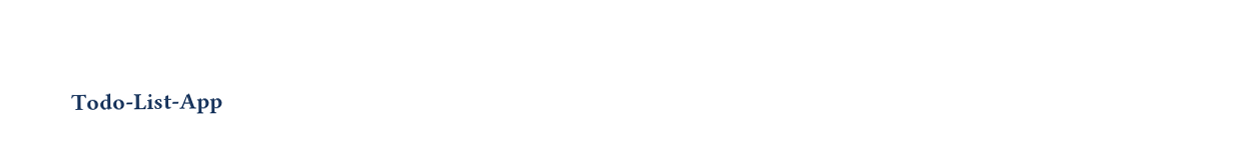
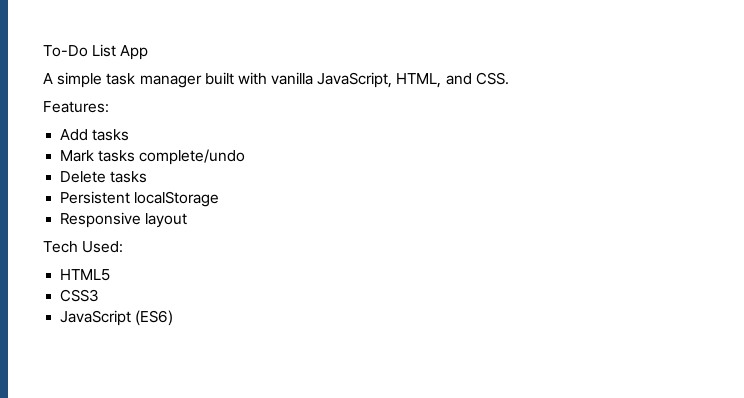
- Todo-List-App
+ To-Do List App
+ A simple task manager built with vanilla JavaScript, HTML, and CSS.
+ Features:
+ Add tasks
+ Mark tasks complete/undo
+ Delete tasks
+ Persistent localStorage
+ Responsive layout
+ Tech Used:
+ HTML5
+ CSS3
+ JavaScript (ES6)

